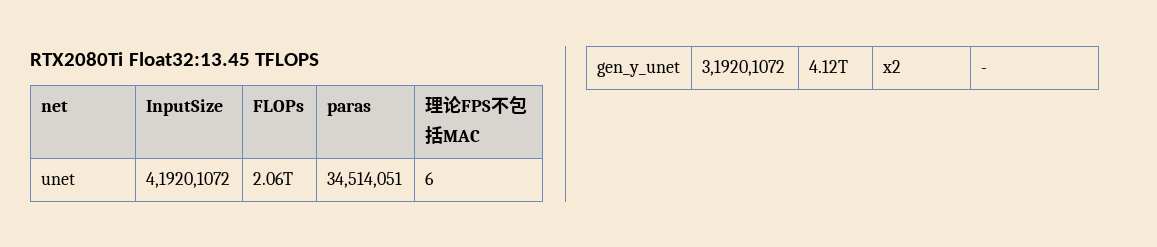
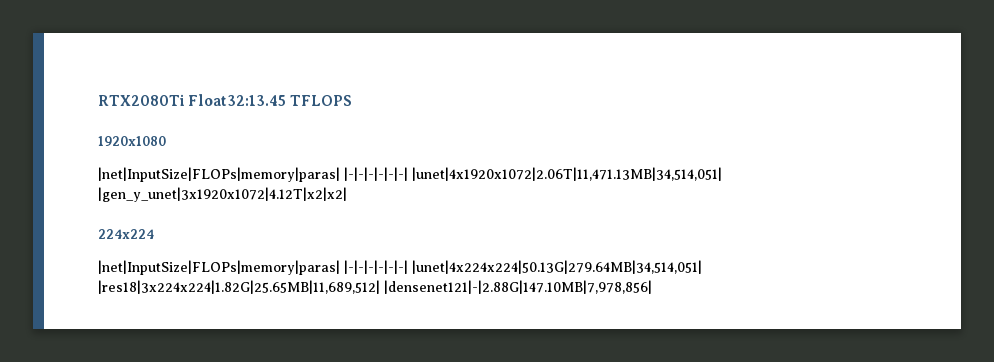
- net | InputSize | FLOPs | paras | 理论FPS不包括MAC
- unet | 4,1920,1072 | 2.06T | 34,514,051 | 6
- gen_y_unet | 3,1920,1072 | 4.12T | x2 | -
+ 1920x1080
+ |net|InputSize|FLOPs|memory|paras| |-|-|-|-|-|-| |unet|4x1920x1072|2.06T|11,471.13MB|34,514,051| |gen_y_unet|3x1920x1072|4.12T|x2|x2|
+ 224x224
+ |net|InputSize|FLOPs|memory|paras| |-|-|-|-|-|-| |unet|4x224x224|50.13G|279.64MB|34,514,051| |res18|3x224x224|1.82G|25.65MB|11,689,512| |densenet121|-|2.88G|147.10MB|7,978,856|

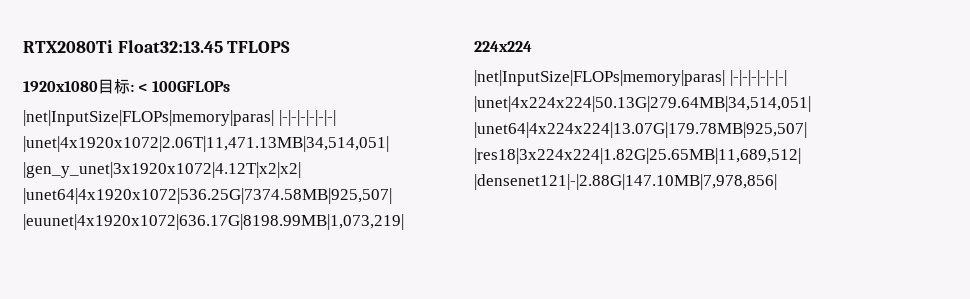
- 1920x1080
+ 1920x1080目标: < 100GFLOPs
- |net|InputSize|FLOPs|memory|paras| |-|-|-|-|-|-| |unet|4x1920x1072|2.06T|11,471.13MB|34,514,051| |gen_y_unet|3x1920x1072|4.12T|x2|x2|
+ |net|InputSize|FLOPs|memory|paras| |-|-|-|-|-|-| |unet|4x1920x1072|2.06T|11,471.13MB|34,514,051| |gen_y_unet|3x1920x1072|4.12T|x2|x2| |unet64|4x1920x1072|536.25G|7374.58MB|925,507| |euunet|4x1920x1072|636.17G|8198.99MB|1,073,219|
- |net|InputSize|FLOPs|memory|paras| |-|-|-|-|-|-| |unet|4x224x224|50.13G|279.64MB|34,514,051| |res18|3x224x224|1.82G|25.65MB|11,689,512| |densenet121|-|2.88G|147.10MB|7,978,856|
+ |net|InputSize|FLOPs|memory|paras| |-|-|-|-|-|-| |unet|4x224x224|50.13G|279.64MB|34,514,051| |unet64|4x224x224|13.07G|179.78MB|925,507| |res18|3x224x224|1.82G|25.65MB|11,689,512| |densenet121|-|2.88G|147.10MB|7,978,856|

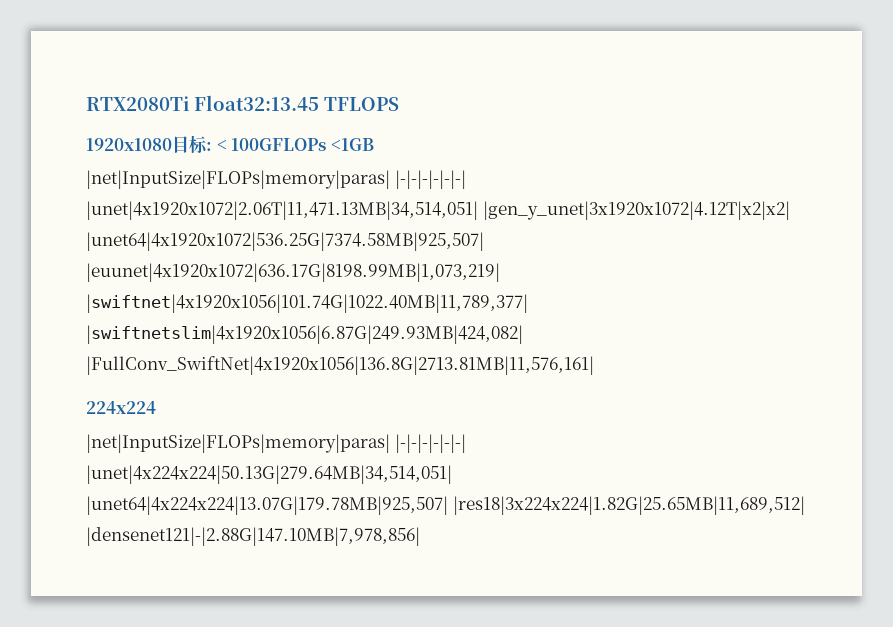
- 1920x1080目标: < 100GFLOPs
+ 1920x1080目标: < 100GFLOPs <1GB
- |net|InputSize|FLOPs|memory|paras| |-|-|-|-|-|-| |unet|4x1920x1072|2.06T|11,471.13MB|34,514,051| |gen_y_unet|3x1920x1072|4.12T|x2|x2| |unet64|4x1920x1072|536.25G|7374.58MB|925,507| |euunet|4x1920x1072|636.17G|8198.99MB|1,073,219|
+ |net|InputSize|FLOPs|memory|paras| |-|-|-|-|-|-| |unet|4x1920x1072|2.06T|11,471.13MB|34,514,051| |gen_y_unet|3x1920x1072|4.12T|x2|x2| |unet64|4x1920x1072|536.25G|7374.58MB|925,507| |euunet|4x1920x1072|636.17G|8198.99MB|1,073,219| |swiftnet|4x1920x1056|101.74G|1022.40MB|11,789,377| |swiftnetslim|4x1920x1056|6.87G|249.93MB|424,082| |FullConv_SwiftNet|4x1920x1056|136.8G|2713.81MB|11,576,161|

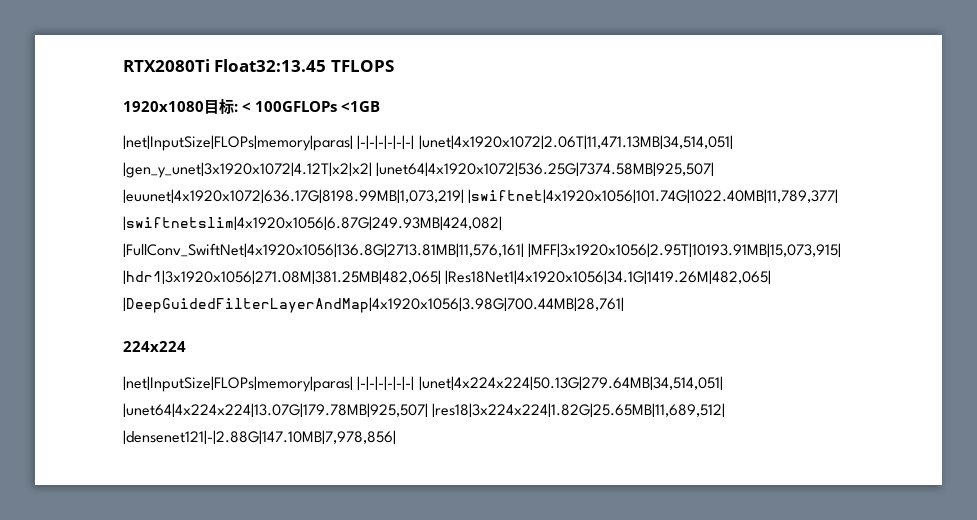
- |net|InputSize|FLOPs|memory|paras| |-|-|-|-|-|-| |unet|4x1920x1072|2.06T|11,471.13MB|34,514,051| |gen_y_unet|3x1920x1072|4.12T|x2|x2| |unet64|4x1920x1072|536.25G|7374.58MB|925,507| |euunet|4x1920x1072|636.17G|8198.99MB|1,073,219| |swiftnet|4x1920x1056|101.74G|1022.40MB|11,789,377| |swiftnetslim|4x1920x1056|6.87G|249.93MB|424,082| |FullConv_SwiftNet|4x1920x1056|136.8G|2713.81MB|11,576,161|
+ |net|InputSize|FLOPs|memory|paras| |-|-|-|-|-|-| |unet|4x1920x1072|2.06T|11,471.13MB|34,514,051| |gen_y_unet|3x1920x1072|4.12T|x2|x2| |unet64|4x1920x1072|536.25G|7374.58MB|925,507| |euunet|4x1920x1072|636.17G|8198.99MB|1,073,219| |swiftnet|4x1920x1056|101.74G|1022.40MB|11,789,377| |swiftnetslim|4x1920x1056|6.87G|249.93MB|424,082| |FullConv_SwiftNet|4x1920x1056|136.8G|2713.81MB|11,576,161| |MFF|3x1920x1056|2.95T|10193.91MB|15,073,915| |hdr1|3x1920x1056|271.08M|381.25MB|482,065| |Res18Net1|4x1920x1056|34.1G|1419.26M|482,065| |DeepGuidedFilterLayerAndMap|4x1920x1056|3.98G|700.44MB|28,761|

